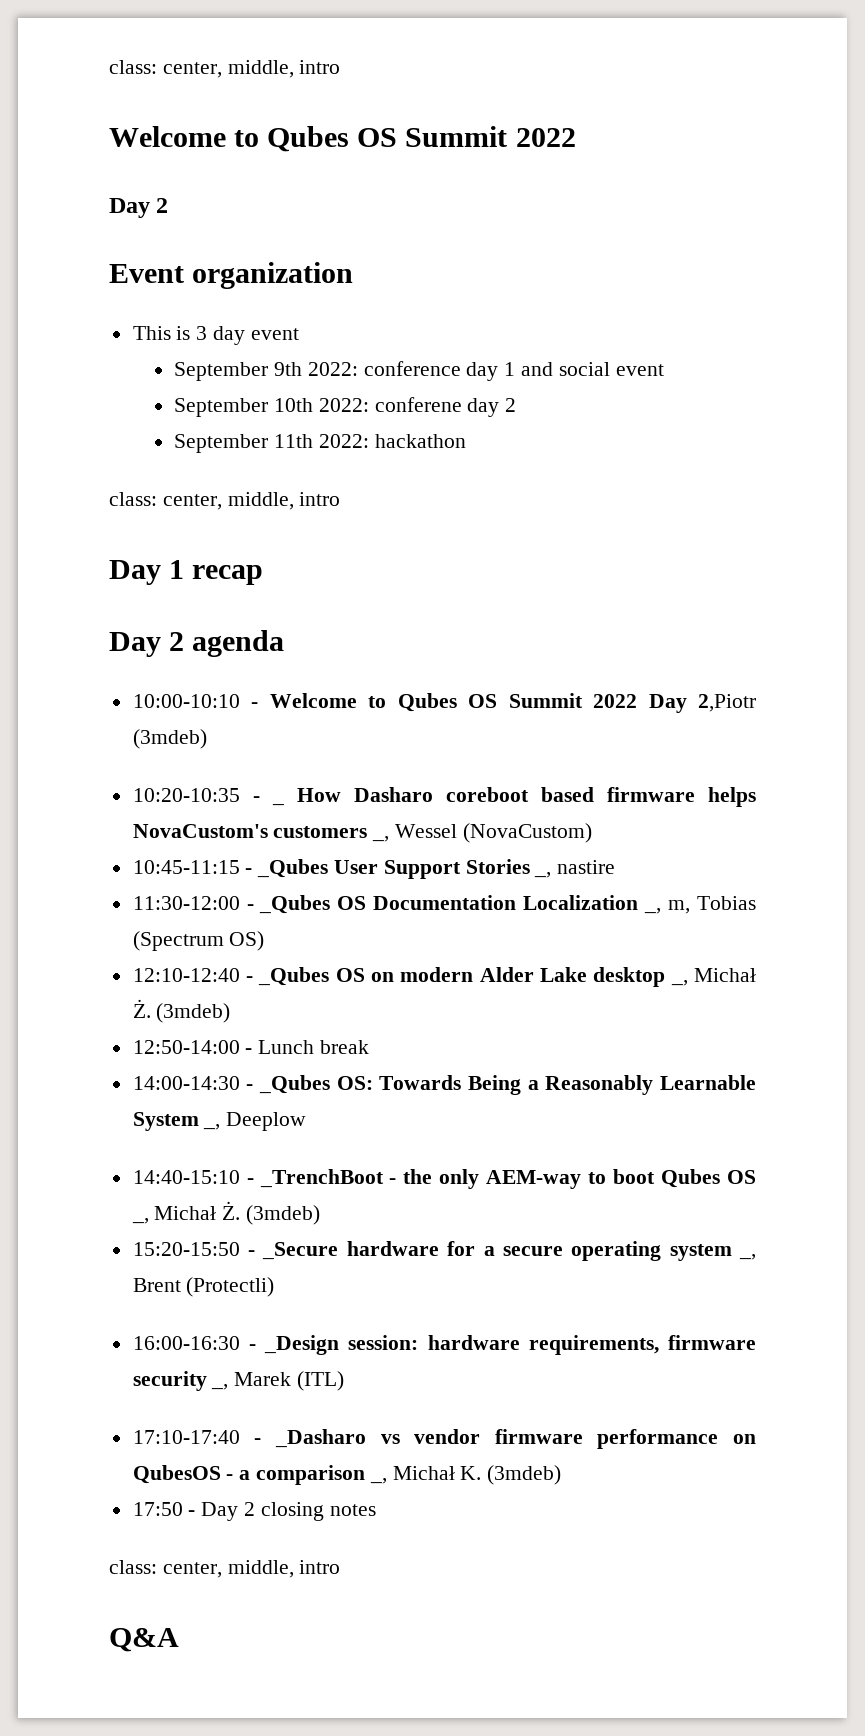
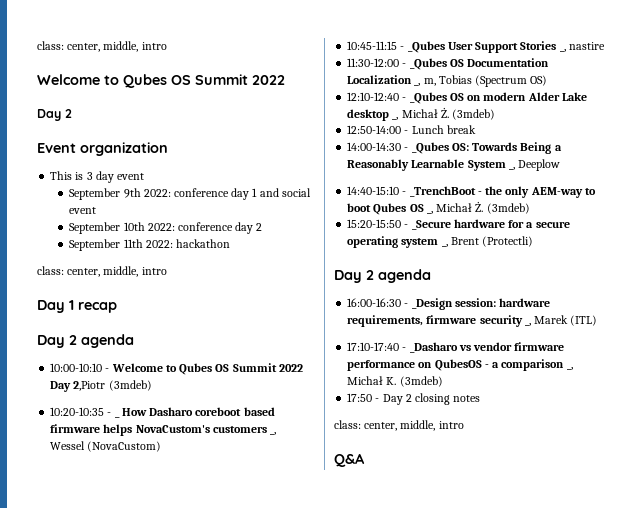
- September 10th 2022: conferene day 2
+ September 10th 2022: conference day 2
  15:20-15:50 - _Secure hardware for a secure operating system _, Brent (Protectli)
+ Day 2 agenda

